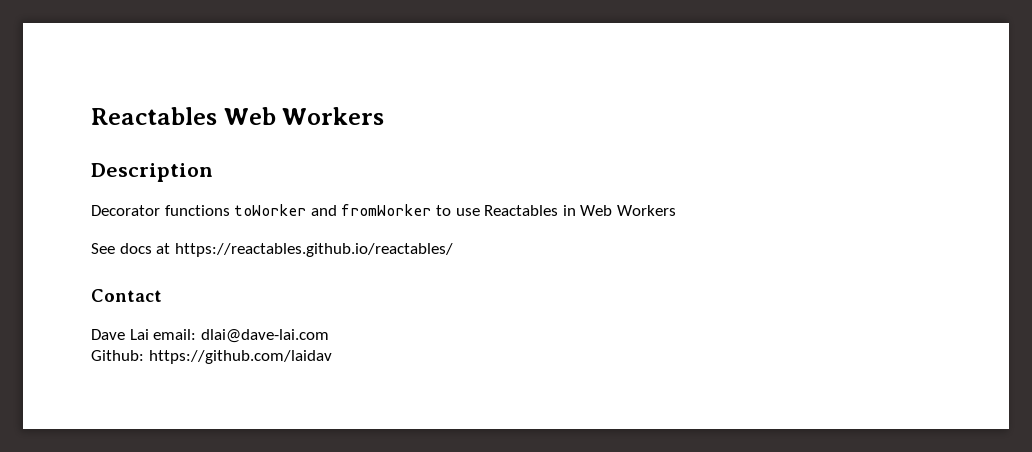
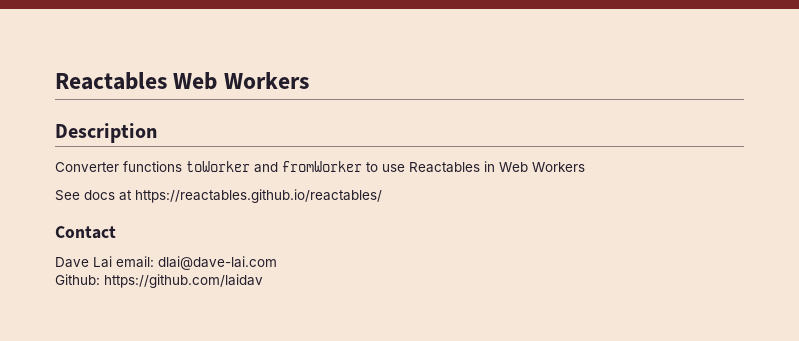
- Decorator functions toWorker and fromWorker to use Reactables in Web Workers
+ Converter functions toWorker and fromWorker to use Reactables in Web Workers

